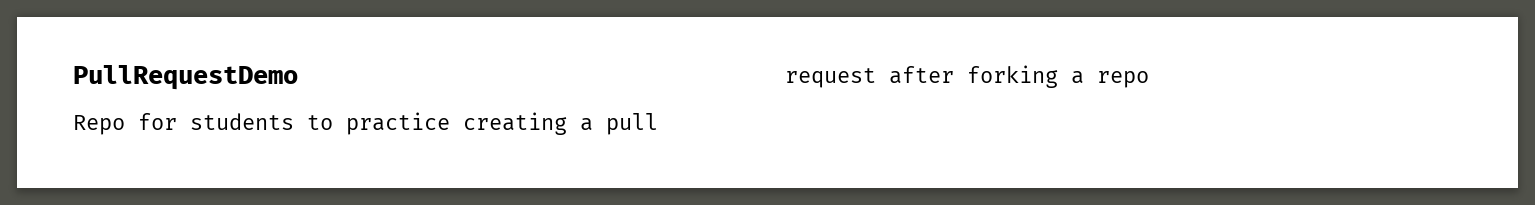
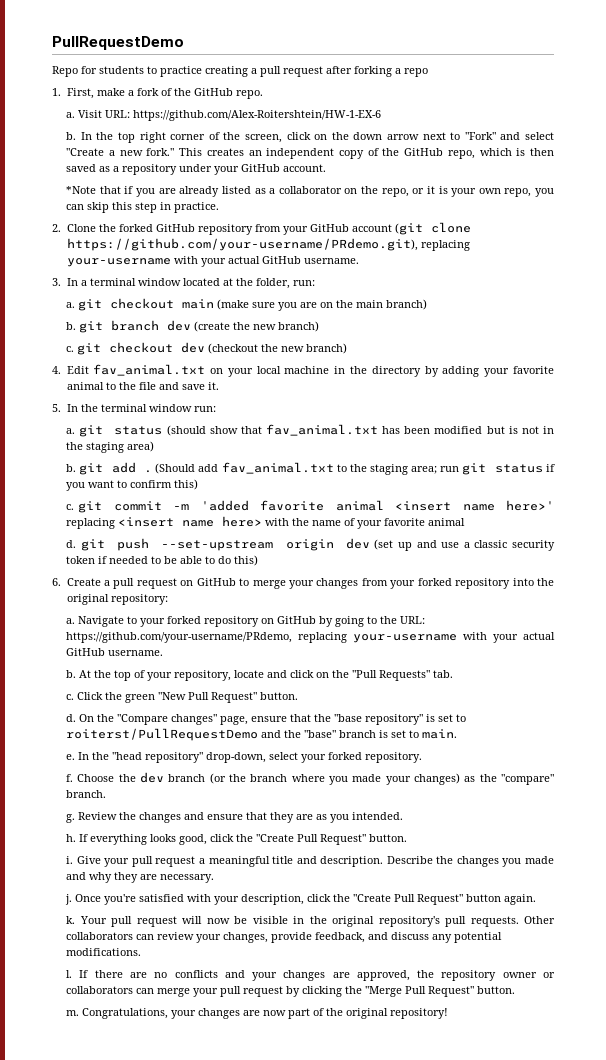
+ 1. First, make a fork of the GitHub repo.
+ a. Visit URL: https://github.com/Alex-Roitershtein/HW-1-EX-6
+ b. In the top right corner of the screen, click on the down arrow next to "Fork" and select "Create a new fork." This creates an independent copy of the GitHub repo, which is then saved as a repository under your GitHub account.
+ *Note that if you are already listed as a collaborator on the repo, or it is your own repo, you can skip this step in practice.
+ 2. Clone the forked GitHub repository from your GitHub account (git clone https://github.com/your-username/PRdemo.git), replacing your-username with your actual GitHub username.
+ 3. In a terminal window located at the folder, run:
+ a. git checkout main (make sure you are on the main branch)
+ b. git branch dev (create the new branch)
+ c. git checkout dev (checkout the new branch)
+ 4. Edit fav_animal.txt on your local machine in the directory by adding your favorite animal to the file and save it.
+ 5. In the terminal window run:
+ a. git status (should show that fav_animal.txt has been modified but is not in the staging area)
+ b. git add . (Should add fav_animal.txt to the staging area; run git status if you want to confirm this)
+ c. git commit -m 'added favorite animal <insert name here>' replacing <insert name here> with the name of your favorite animal
+ d. git push --set-upstream origin dev (set up and use a classic security token if needed to be able to do this)
+ 6. Create a pull request on GitHub to merge your changes from your forked repository into the original repository:
+ a. Navigate to your forked repository on GitHub by going to the URL: https://github.com/your-username/PRdemo, replacing your-username with your actual GitHub username.
+ b. At the top of your repository, locate and click on the "Pull Requests" tab.
+ c. Click the green "New Pull Request" button.
+ d. On the "Compare changes" page, ensure that the "base repository" is set to roiterst/PullRequestDemo and the "base" branch is set to main.
+ e. In the "head repository" drop-down, select your forked repository.
+ f. Choose the dev branch (or the branch where you made your changes) as the "compare" branch.
+ g. Review the changes and ensure that they are as you intended.
+ h. If everything looks good, click the "Create Pull Request" button.
+ i. Give your pull request a meaningful title and description. Describe the changes you made and why they are necessary.
+ j. Once you're satisfied with your description, click the "Create Pull Request" button again.
+ k. Your pull request will now be visible in the original repository's pull requests. Other collaborators can review your changes, provide feedback, and discuss any potential modifications.
+ l. If there are no conflicts and your changes are approved, the repository owner or collaborators can merge your pull request by clicking the "Merge Pull Request" button.
+ m. Congratulations, your changes are now part of the original repository!

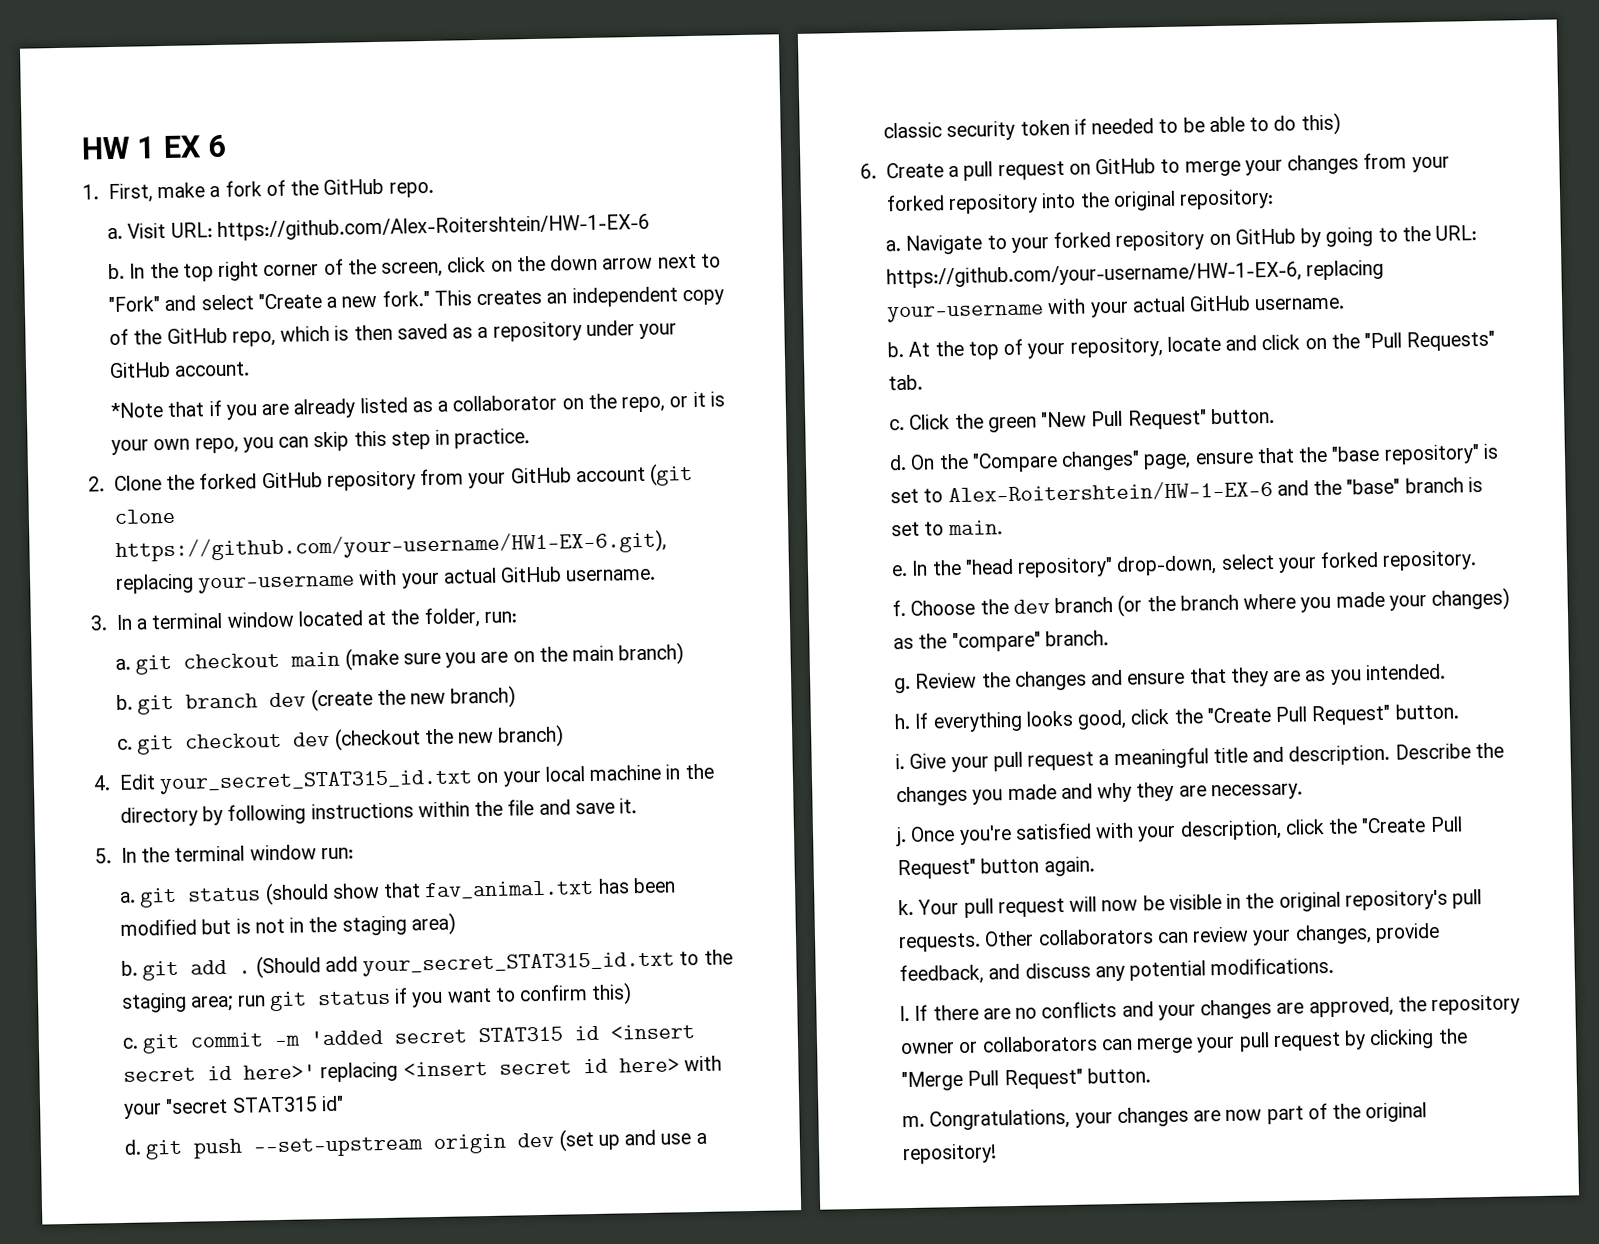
- PullRequestDemo
- Repo for students to practice creating a pull request after forking a repo
+ HW 1 EX 6
- 2. Clone the forked GitHub repository from your GitHub account (git clone https://github.com/your-username/PRdemo.git), replacing your-username with your actual GitHub username.
+ 2. Clone the forked GitHub repository from your GitHub account (git clone https://github.com/your-username/HW1-EX-6.git), replacing your-username with your actual GitHub username.
- 4. Edit fav_animal.txt on your local machine in the directory by adding your favorite animal to the file and save it.
+ 4. Edit your_secret_STAT315_id.txt on your local machine in the directory by following instructions within the file and save it.
- (Should add fav_animal.txt to the staging area; run git status if you want to confirm this)
+ (Should add your_secret_STAT315_id.txt to the staging area; run git status if you want to confirm this)
- c. git commit -m 'added favorite animal <insert name here>' replacing <insert name here> with the name of your favorite animal
+ c. git commit -m 'added secret STAT315 id <insert secret id here>' replacing <insert secret id here> with your "secret STAT315 id"
- Navigate to your forked repository on GitHub by going to the URL: https://github.com/your-username/PRdemo, replacing your-username with your actual GitHub username.
+ Navigate to your forked repository on GitHub by going to the URL: https://github.com/your-username/HW-1-EX-6, replacing your-username with your actual GitHub username.
- On the "Compare changes" page, ensure that the "base repository" is set to roiterst/PullRequestDemo and the "base" branch is set to main.
+ On the "Compare changes" page, ensure that the "base repository" is set to Alex-Roitershtein/HW-1-EX-6 and the "base" branch is set to main.

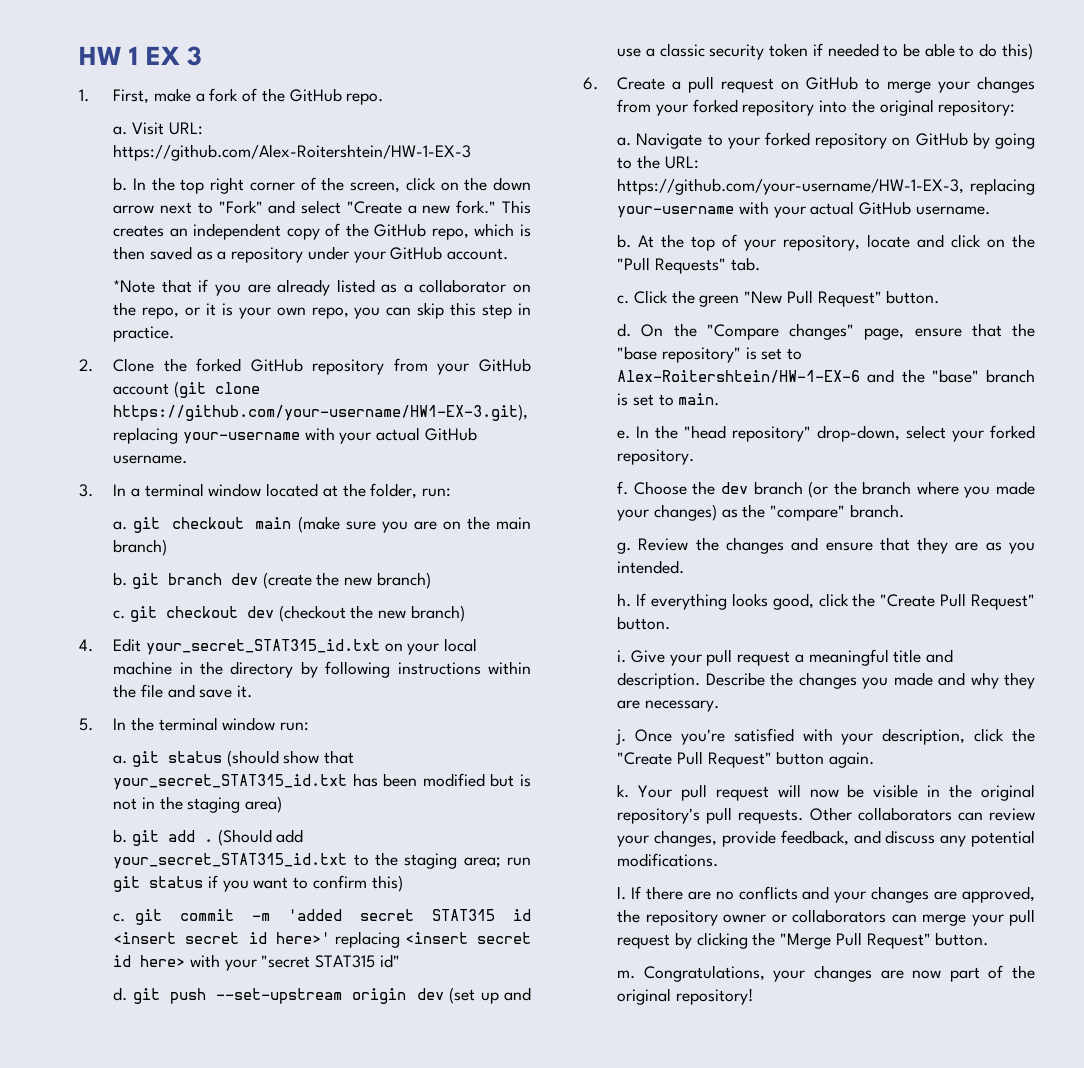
- HW 1 EX 6
+ HW 1 EX 3
- Visit URL: https://github.com/Alex-Roitershtein/HW-1-EX-6
+ Visit URL: https://github.com/Alex-Roitershtein/HW-1-EX-3
- 2. Clone the forked GitHub repository from your GitHub account (git clone https://github.com/your-username/HW1-EX-6.git), replacing your-username with your actual GitHub username.
+ 2. Clone the forked GitHub repository from your GitHub account (git clone https://github.com/your-username/HW1-EX-3.git), replacing your-username with your actual GitHub username.
- a. git status (should show that fav_animal.txt has been modified but is not in the staging area)
+ a. git status (should show that your_secret_STAT315_id.txt has been modified but is not in the staging area)
- Navigate to your forked repository on GitHub by going to the URL: https://github.com/your-username/HW-1-EX-6, replacing your-username with your actual GitHub username.
+ Navigate to your forked repository on GitHub by going to the URL: https://github.com/your-username/HW-1-EX-3, replacing your-username with your actual GitHub username.

